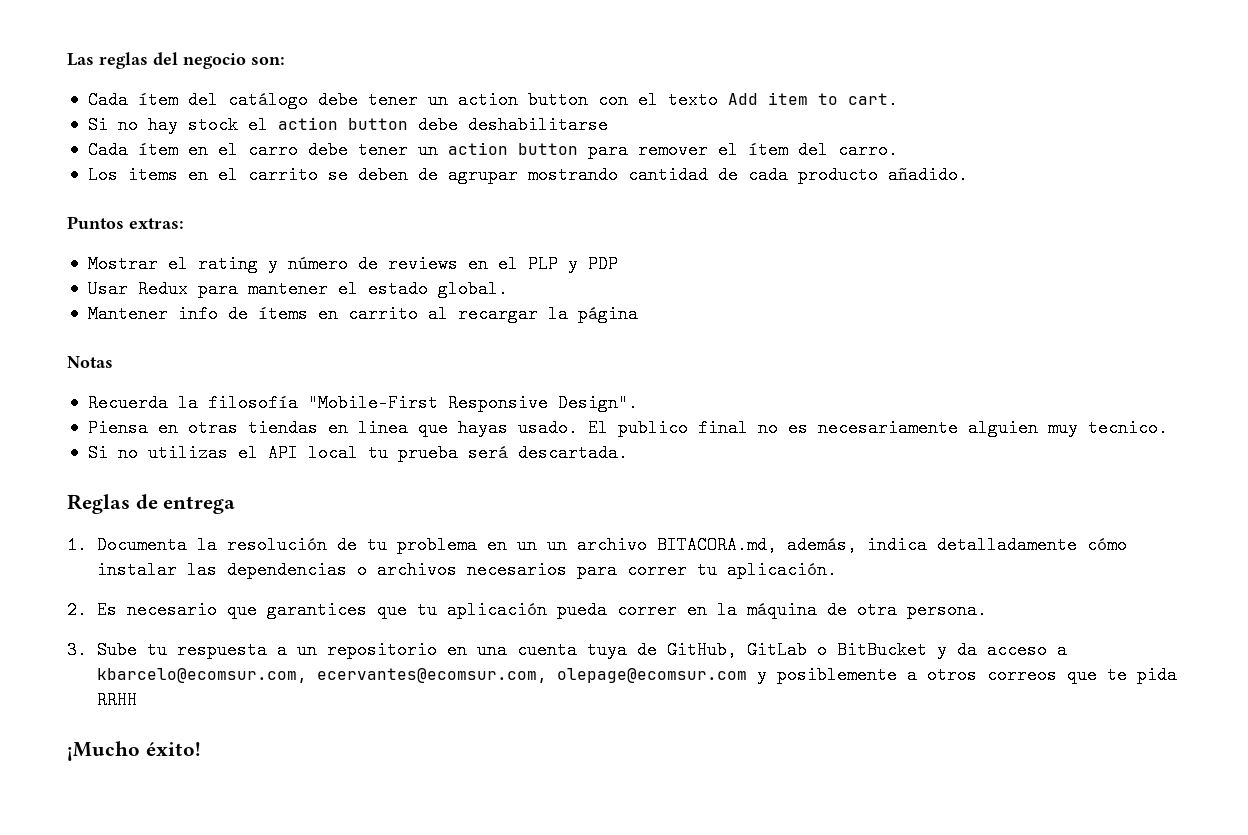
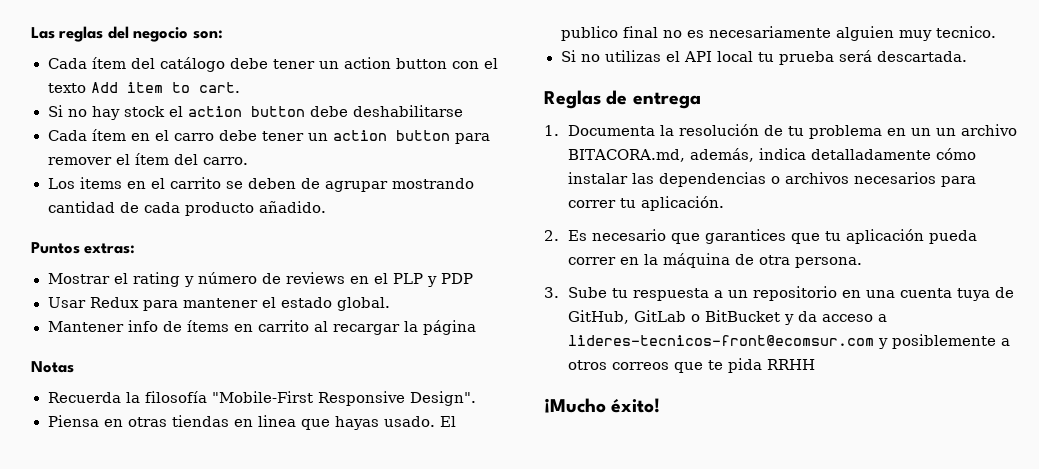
- 3. Sube tu respuesta a un repositorio en una cuenta tuya de GitHub, GitLab o BitBucket y da acceso a kbarcelo@ecomsur.com, ecervantes@ecomsur.com, olepage@ecomsur.com y posiblemente a otros correos que te pida RRHH
+ 3. Sube tu respuesta a un repositorio en una cuenta tuya de GitHub, GitLab o BitBucket y da acceso a lideres-tecnicos-front@ecomsur.com y posiblemente a otros correos que te pida RRHH

